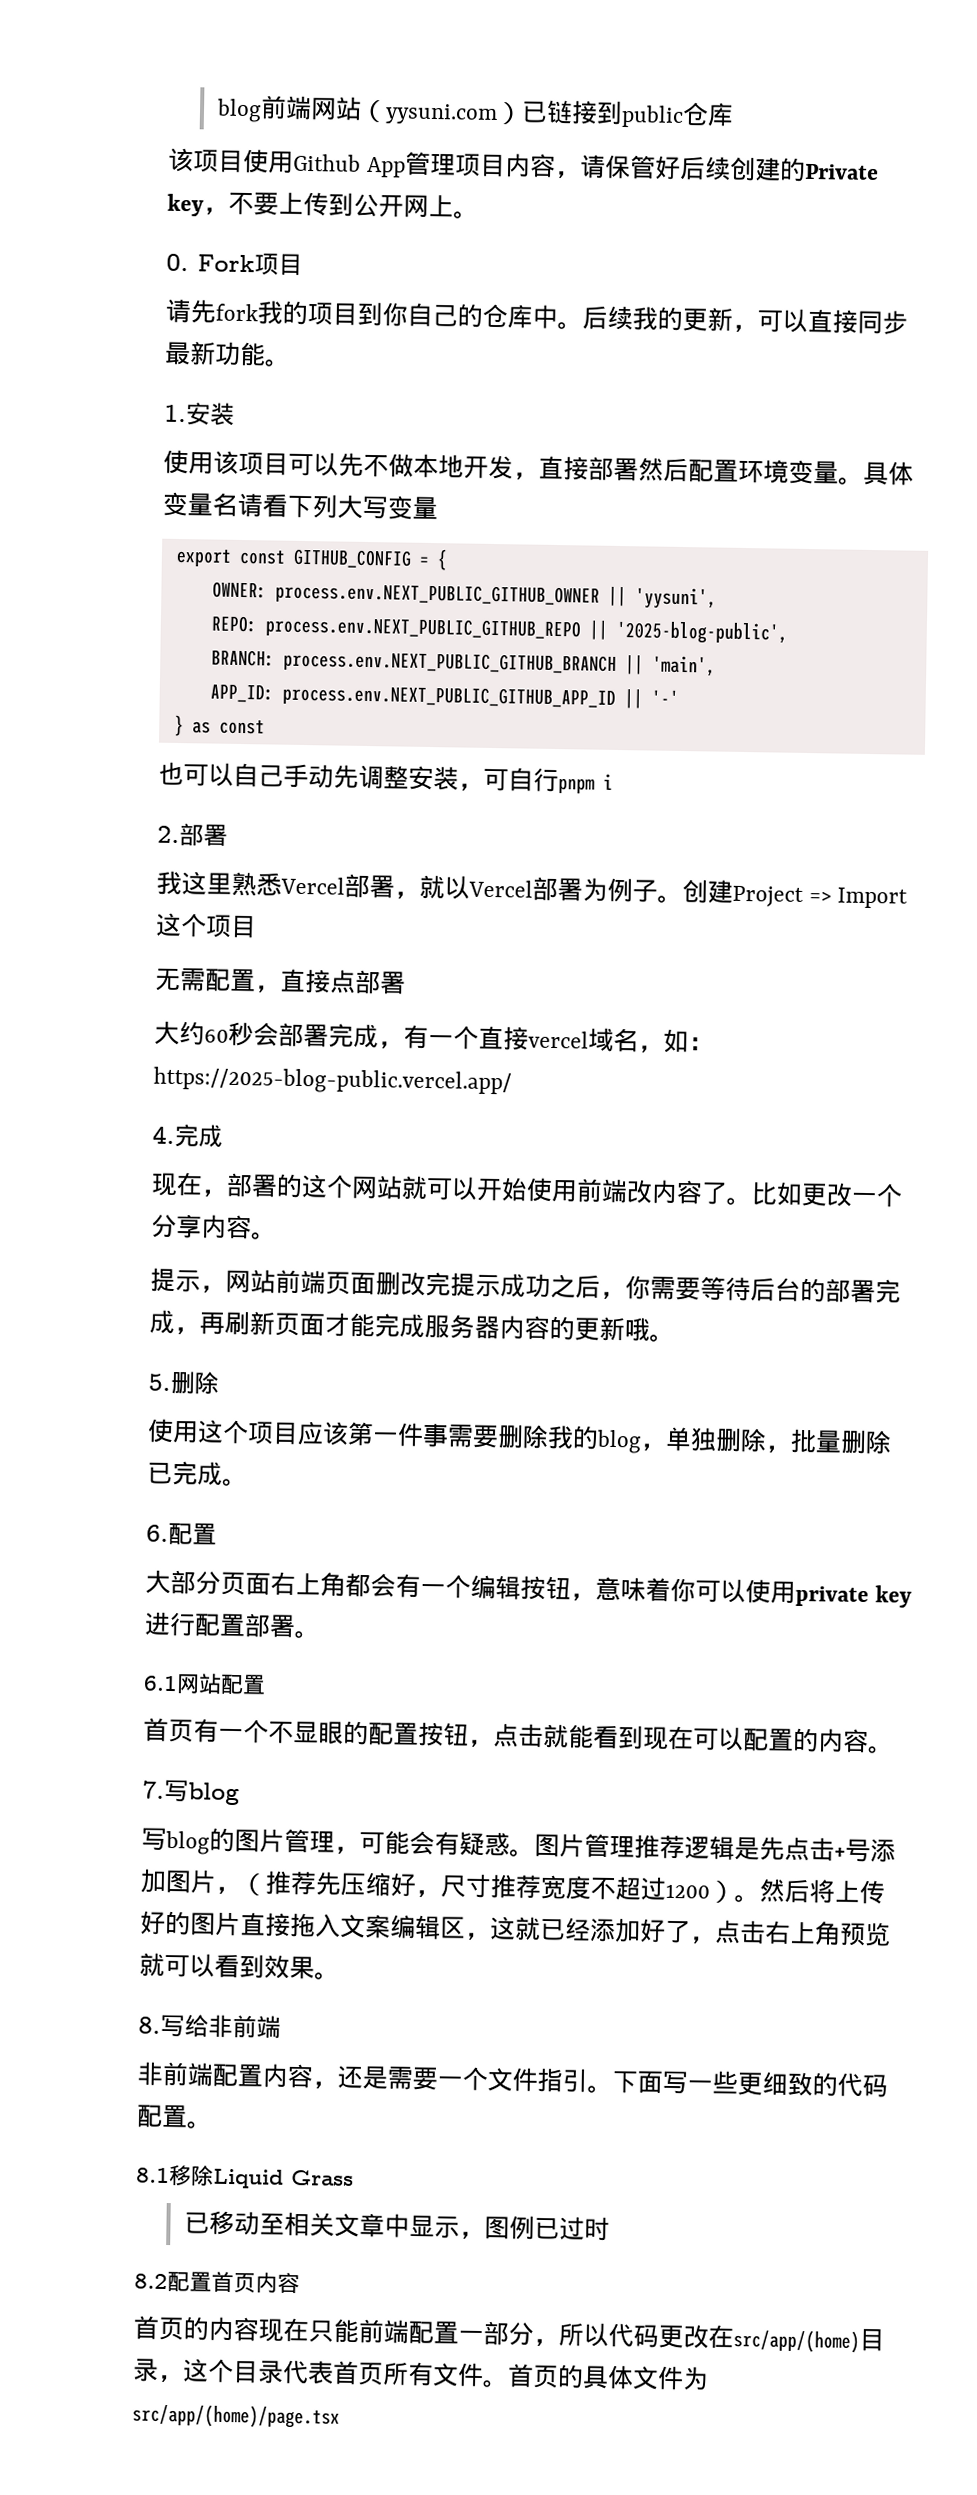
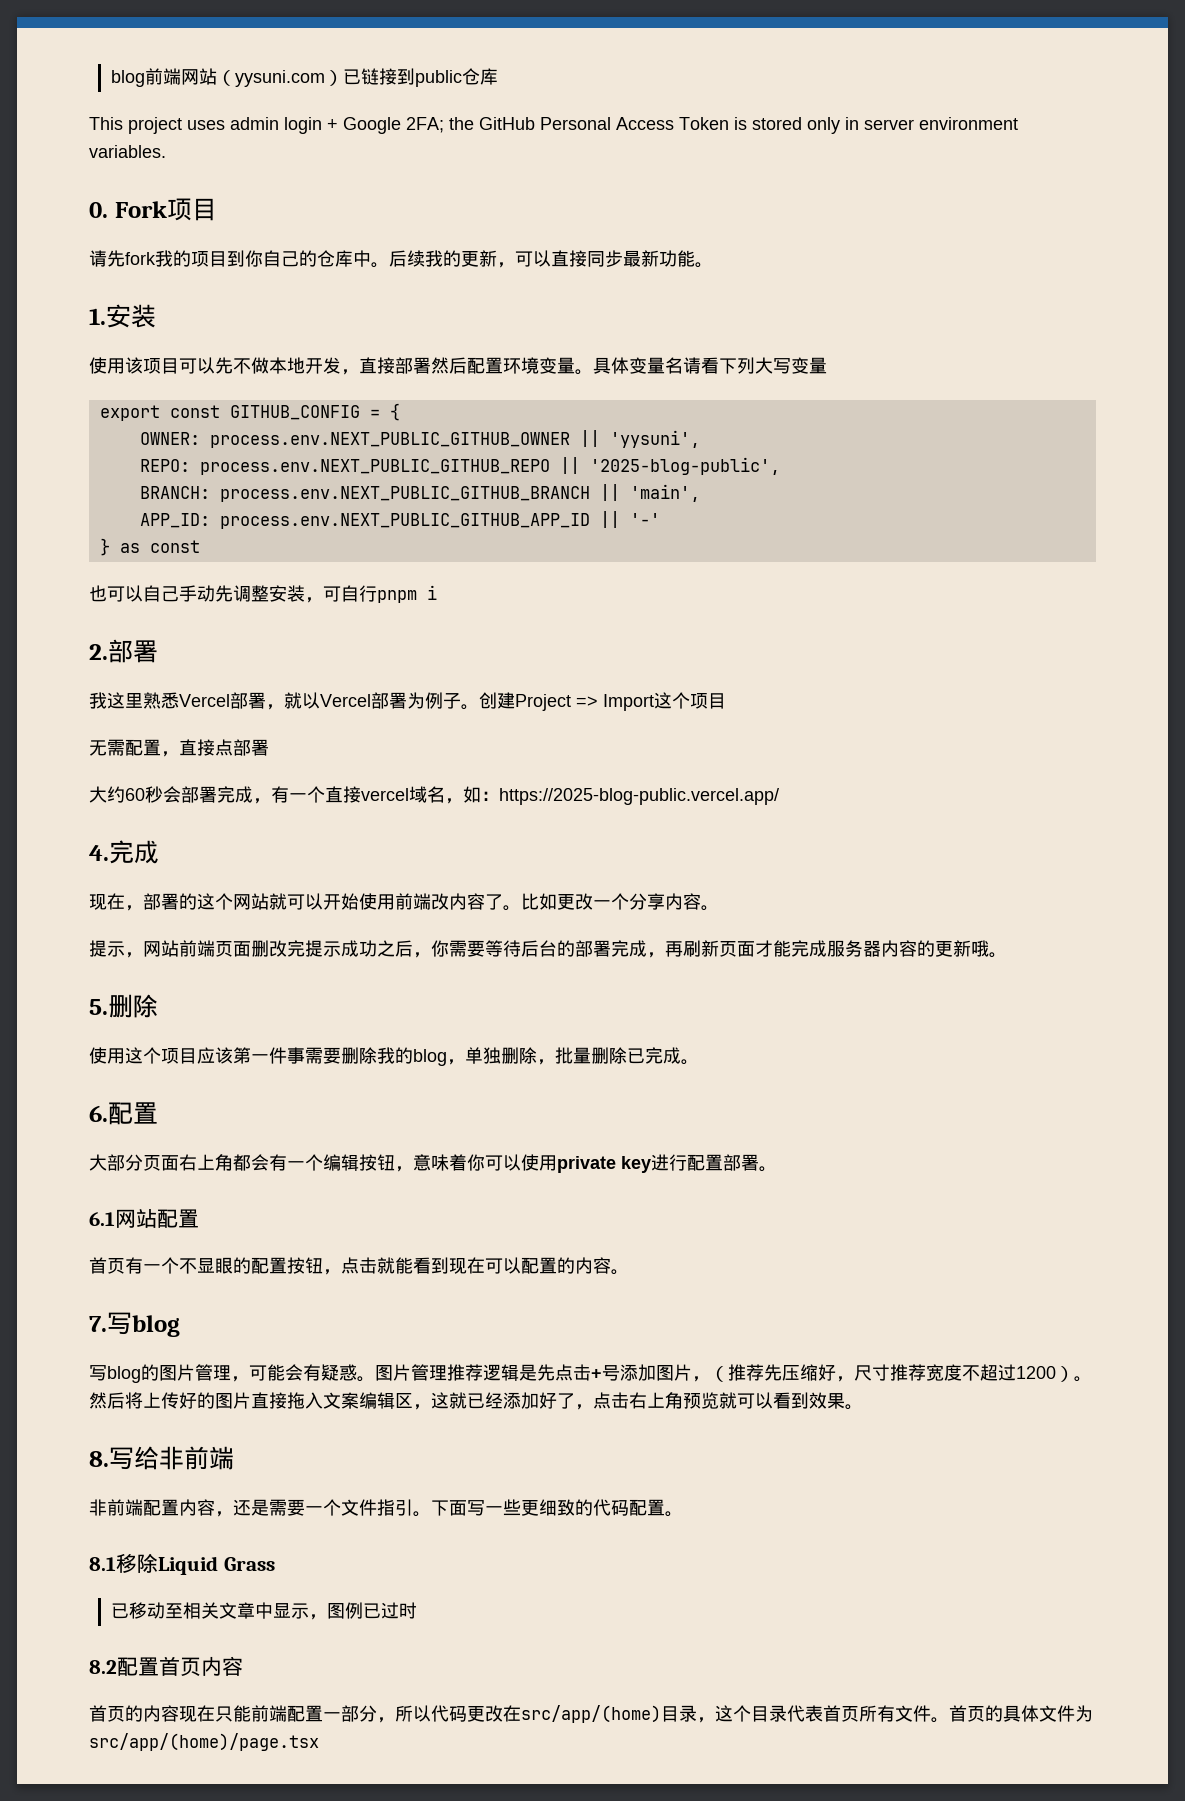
- 该项目使用Github App管理项目内容，请保管好后续创建的Private key，不要上传到公开网上。
+ This project uses admin login + Google 2FA; the GitHub Personal Access Token is stored only in server environment variables.

